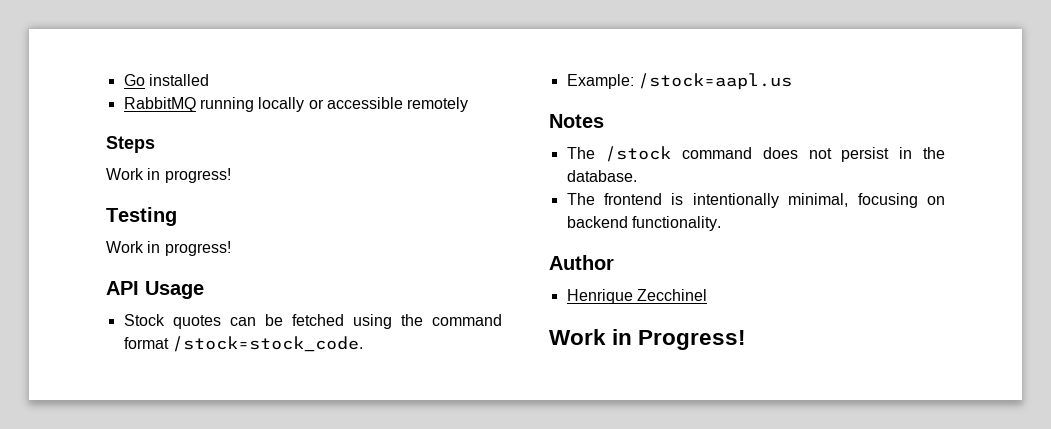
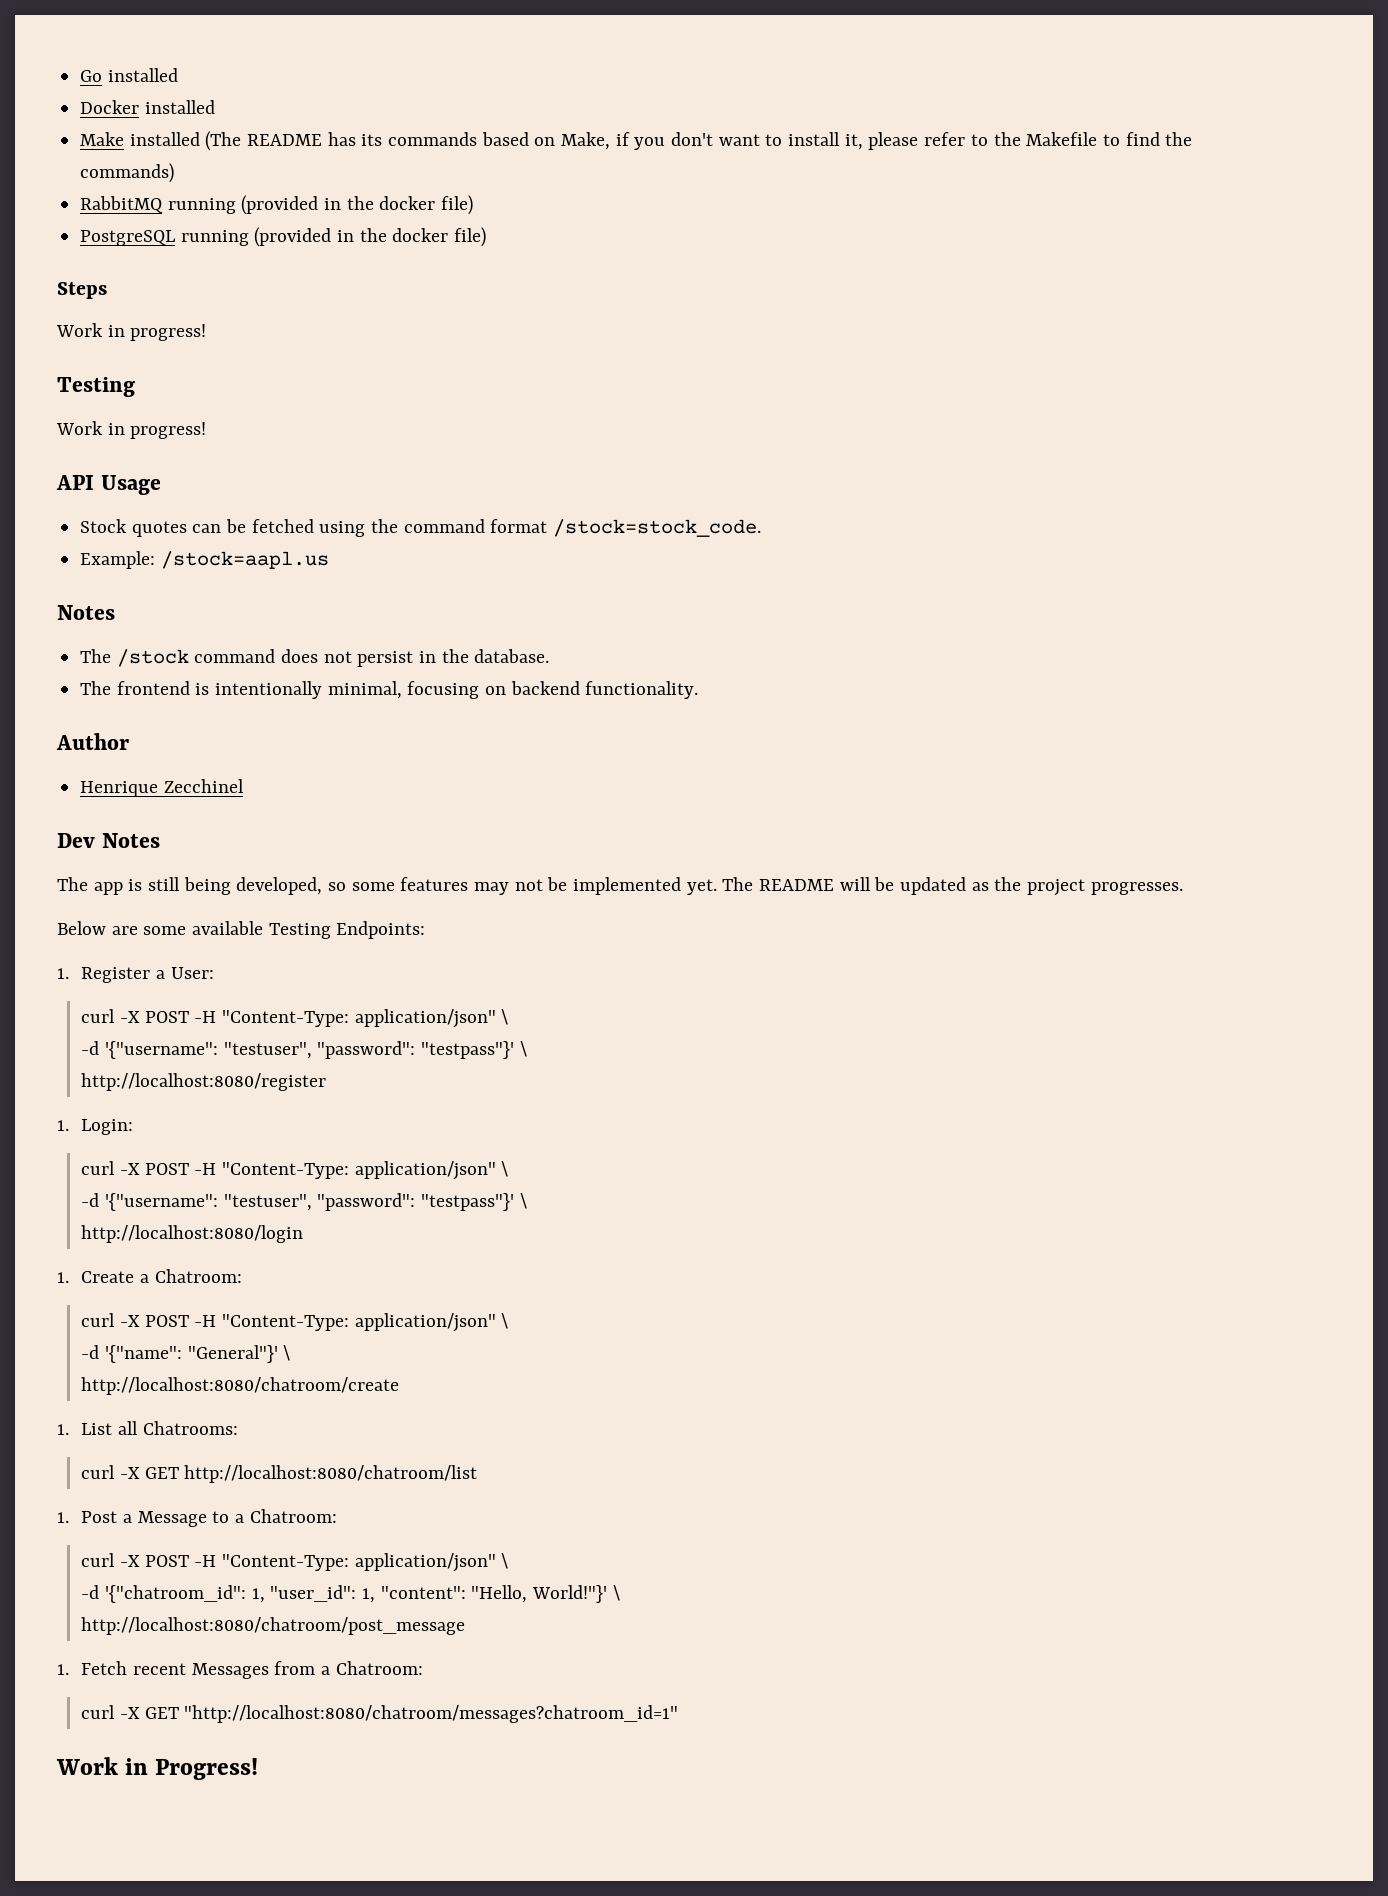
- RabbitMQ running locally or accessible remotely
+ Docker installed
+ Make installed (The README has its commands based on Make, if you don't want to install it, please refer to the Makefile to find the commands)
+ RabbitMQ running (provided in the docker file)
+ PostgreSQL running (provided in the docker file)
+ Dev Notes
+ The app is still being developed, so some features may not be implemented yet. The README will be updated as the project progresses.
+ Below are some available Testing Endpoints:
+ 1. Register a User:
+ curl -X POST -H "Content-Type: application/json" \
+ -d '{"username": "testuser", "password": "testpass"}' \
+ http://localhost:8080/register
+ 1. Login:
+ curl -X POST -H "Content-Type: application/json" \
+ -d '{"username": "testuser", "password": "testpass"}' \
+ http://localhost:8080/login
+ 1. Create a Chatroom:
+ curl -X POST -H "Content-Type: application/json" \
+ -d '{"name": "General"}' \
+ http://localhost:8080/chatroom/create
+ 1. List all Chatrooms:
+ curl -X GET http://localhost:8080/chatroom/list
+ 1. Post a Message to a Chatroom:
+ curl -X POST -H "Content-Type: application/json" \
+ -d '{"chatroom_id": 1, "user_id": 1, "content": "Hello, World!"}' \
+ http://localhost:8080/chatroom/post_message
+ 1. Fetch recent Messages from a Chatroom:
+ curl -X GET "http://localhost:8080/chatroom/messages?chatroom_id=1"

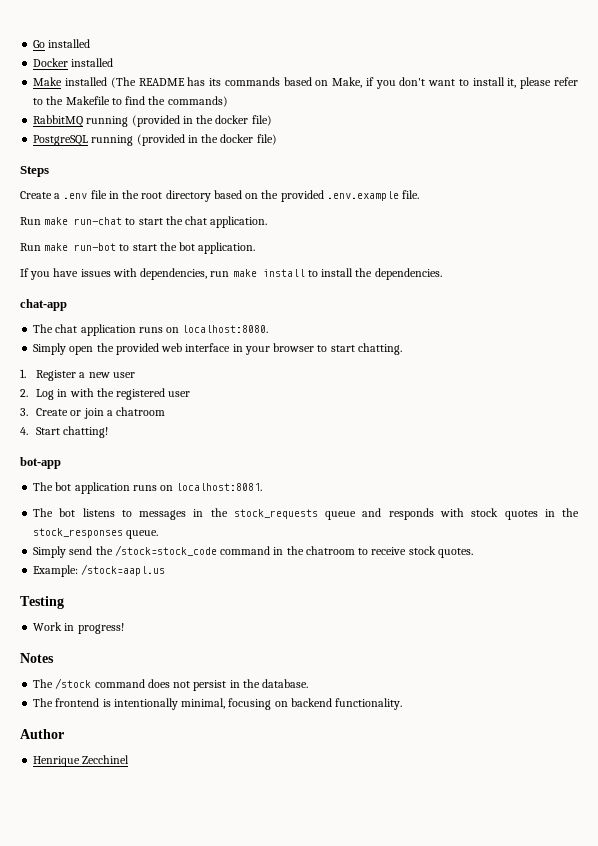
  Steps
- Work in progress!
+ Create a .env file in the root directory based on the provided .env.example file.
+ Run make run-chat to start the chat application.
+ Run make run-bot to start the bot application.
+ If you have issues with dependencies, run make install to install the dependencies.
+ chat-app
+ The chat application runs on localhost:8080.
+ Simply open the provided web interface in your browser to start chatting.
+ 1. Register a new user
+ 2. Log in with the registered user
+ 3. Create or join a chatroom
+ 4. Start chatting!
+ bot-app
+ The bot application runs on localhost:8081.
+ The bot listens to messages in the stock_requests queue and responds with stock quotes in the stock_responses queue.
+ Simply send the /stock=stock_code command in the chatroom to receive stock quotes.
+ Example: /stock=aapl.us
  Testing
  Work in progress!
- API Usage
- Stock quotes can be fetched using the command format /stock=stock_code.
- Example: /stock=aapl.us
- Dev Notes
- The app is still being developed, so some features may not be implemented yet. The README will be updated as the project progresses.
- Below are some available Testing Endpoints:
- 1. Register a User:
- curl -X POST -H "Content-Type: application/json" \
- -d '{"username": "testuser", "password": "testpass"}' \
- http://localhost:8080/register
- 1. Login:
- curl -X POST -H "Content-Type: application/json" \
- -d '{"username": "testuser", "password": "testpass"}' \
- http://localhost:8080/login
- 1. Create a Chatroom:
- curl -X POST -H "Content-Type: application/json" \
- -d '{"name": "General"}' \
- http://localhost:8080/chatroom/create
- 1. List all Chatrooms:
- curl -X GET http://localhost:8080/chatroom/list
- 1. Post a Message to a Chatroom:
- curl -X POST -H "Content-Type: application/json" \
- -d '{"chatroom_id": 1, "user_id": 1, "content": "Hello, World!"}' \
- http://localhost:8080/chatroom/post_message
- 1. Fetch recent Messages from a Chatroom:
- curl -X GET "http://localhost:8080/chatroom/messages?chatroom_id=1"
- Work in Progress!

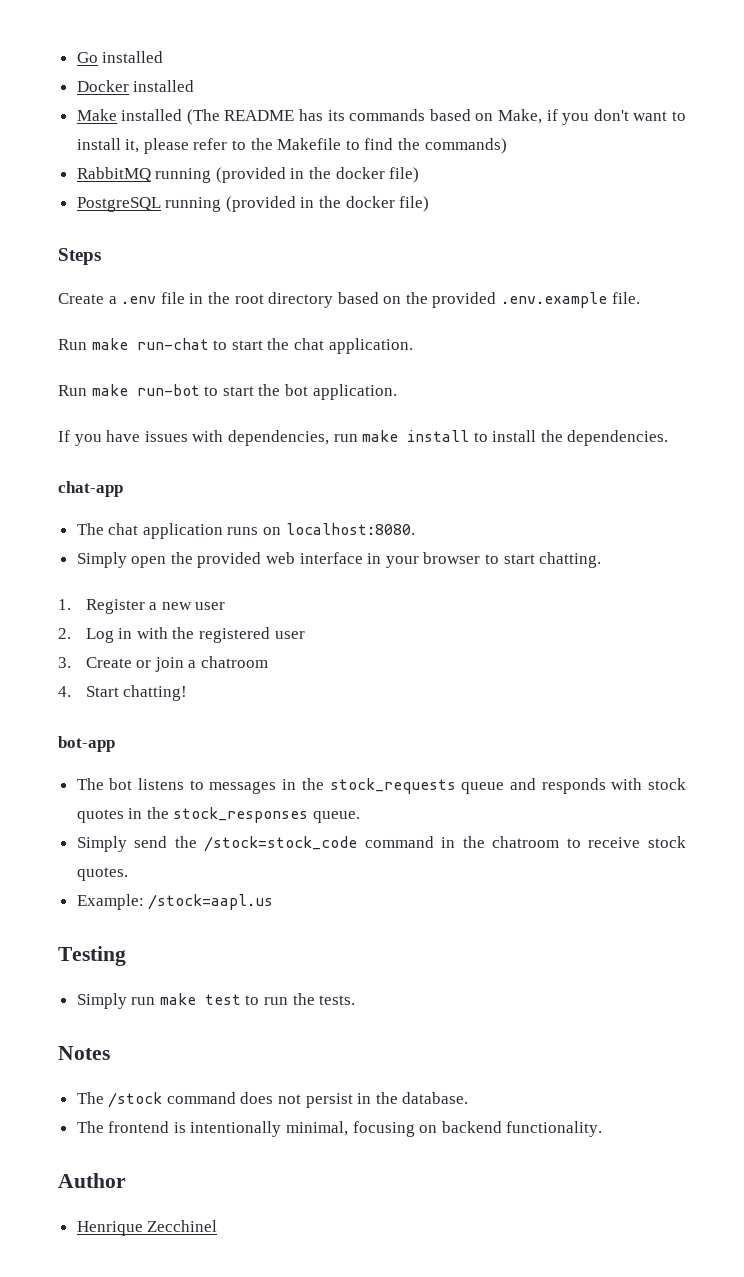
- The bot application runs on localhost:8081.
- Work in progress!
+ Simply run make test to run the tests.

